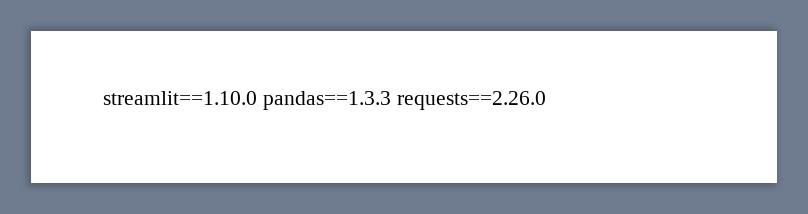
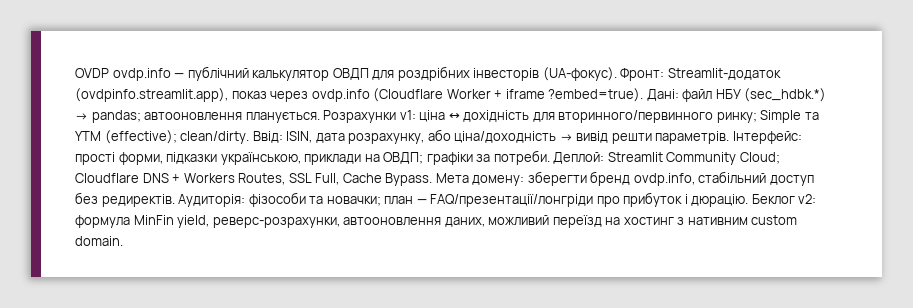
- streamlit==1.10.0 pandas==1.3.3 requests==2.26.0
+ OVDP ovdp.info — публічний калькулятор ОВДП для роздрібних інвесторів (UA-фокус). Фронт: Streamlit-додаток (ovdpinfo.streamlit.app), показ через ovdp.info (Cloudflare Worker + iframe ?embed=true). Дані: файл НБУ (sec_hdbk.*) → pandas; автооновлення планується. Розрахунки v1: ціна ↔ дохідність для вторинного/первинного ринку; Simple та YTM (effective); clean/dirty. Ввід: ISIN, дата розрахунку, або ціна/доходність → вивід решти параметрів. Інтерфейс: прості форми, підказки українською, приклади на ОВДП; графіки за потреби. Деплой: Streamlit Community Cloud; Cloudflare DNS + Workers Routes, SSL Full, Cache Bypass. Мета домену: зберегти бренд ovdp.info, стабільний доступ без редиректів. Аудиторія: фізособи та новачки; план — FAQ/презентації/лонгріди про прибуток і дюрацію. Беклог v2: формула MinFin yield, реверс-розрахунки, автооновлення даних, можливий переїзд на хостинг з нативним custom domain.

